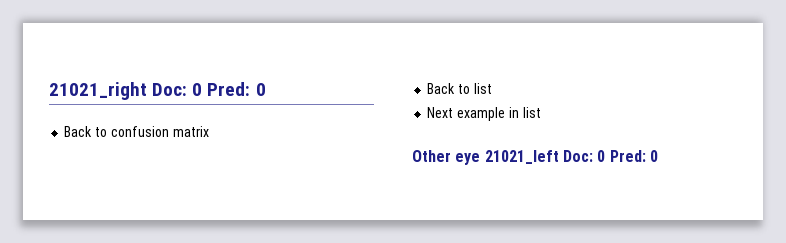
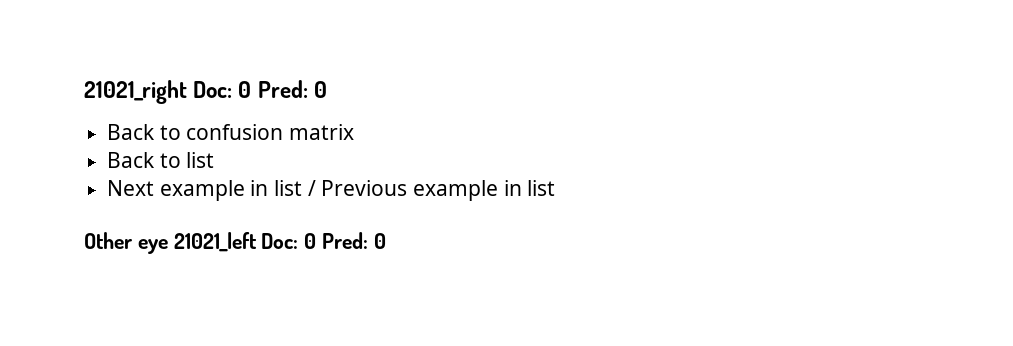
- Next example in list
+ Next example in list / Previous example in list

